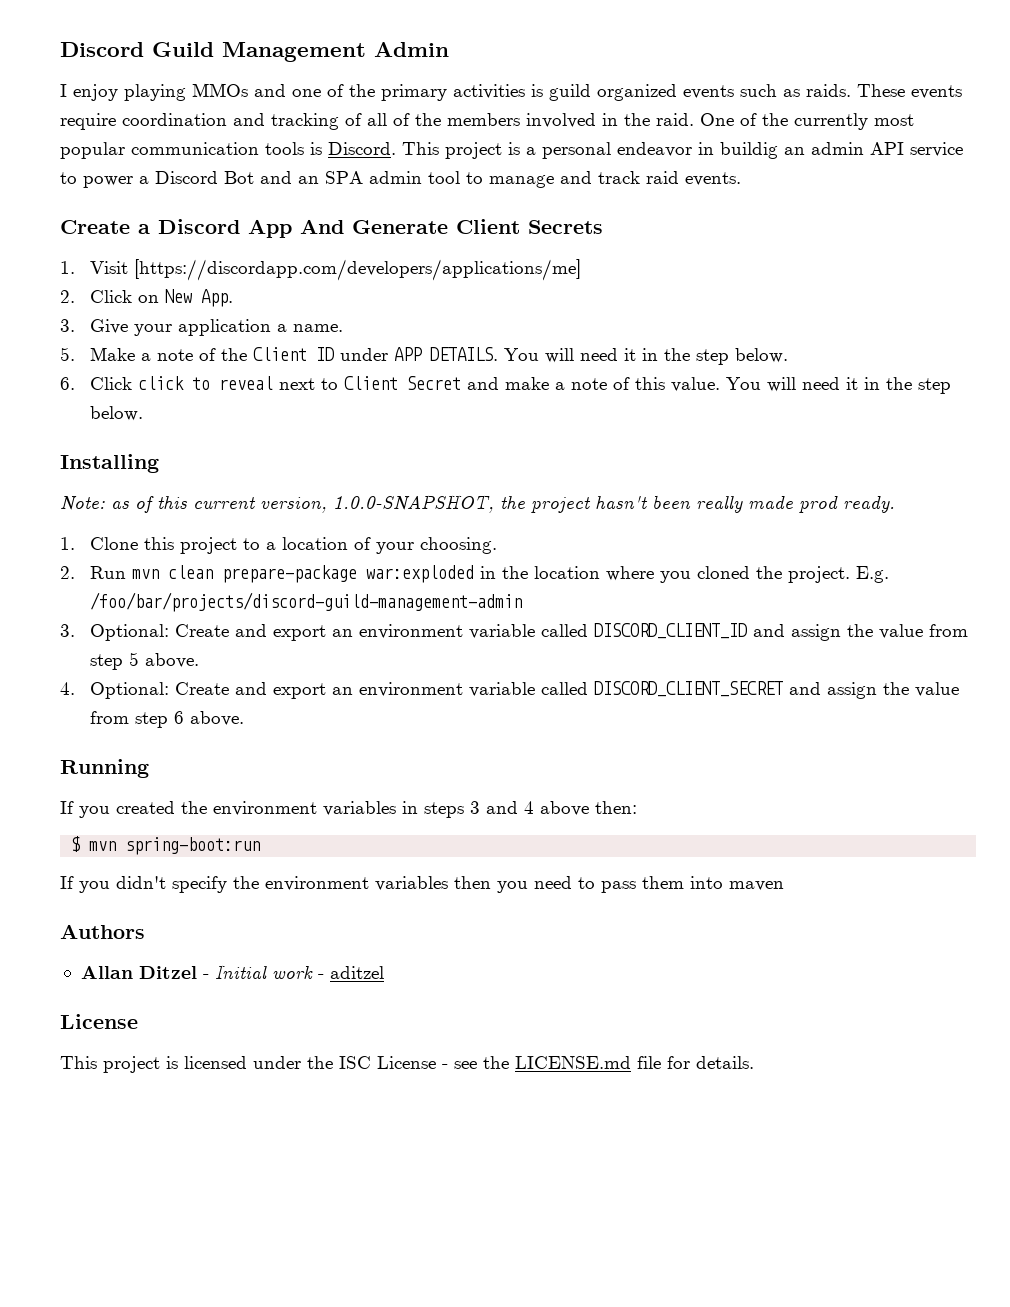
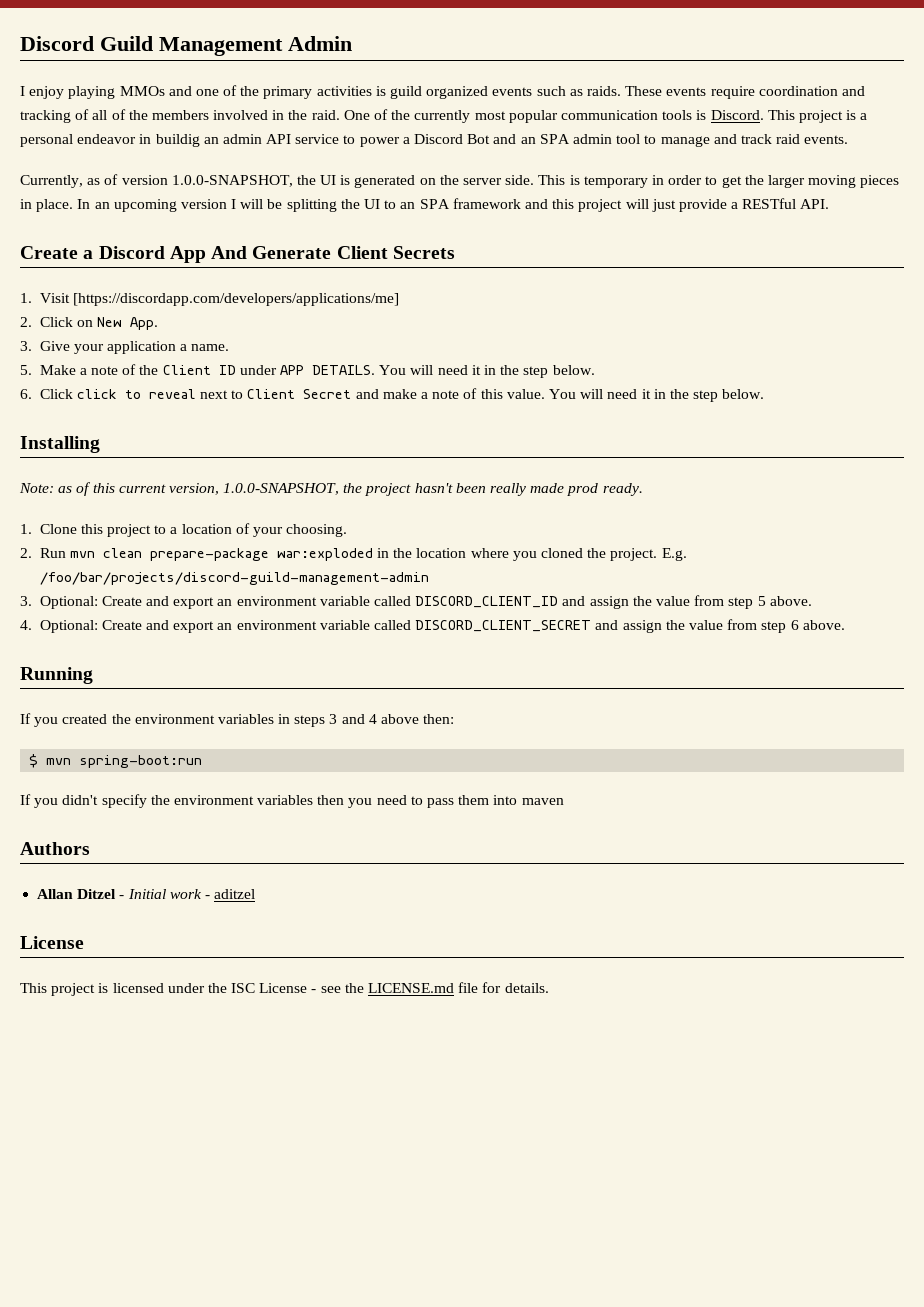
+ Currently, as of version 1.0.0-SNAPSHOT, the UI is generated on the server side. This is temporary in order to get the larger moving pieces in place. In an upcoming version I will be splitting the UI to an SPA framework and this project will just provide a RESTful API.

